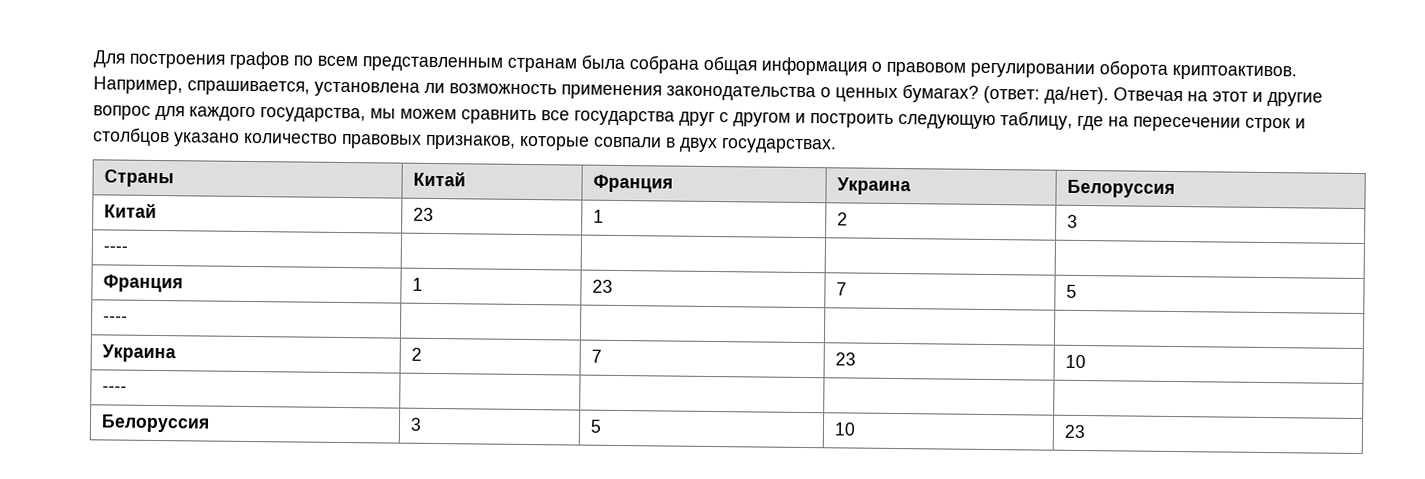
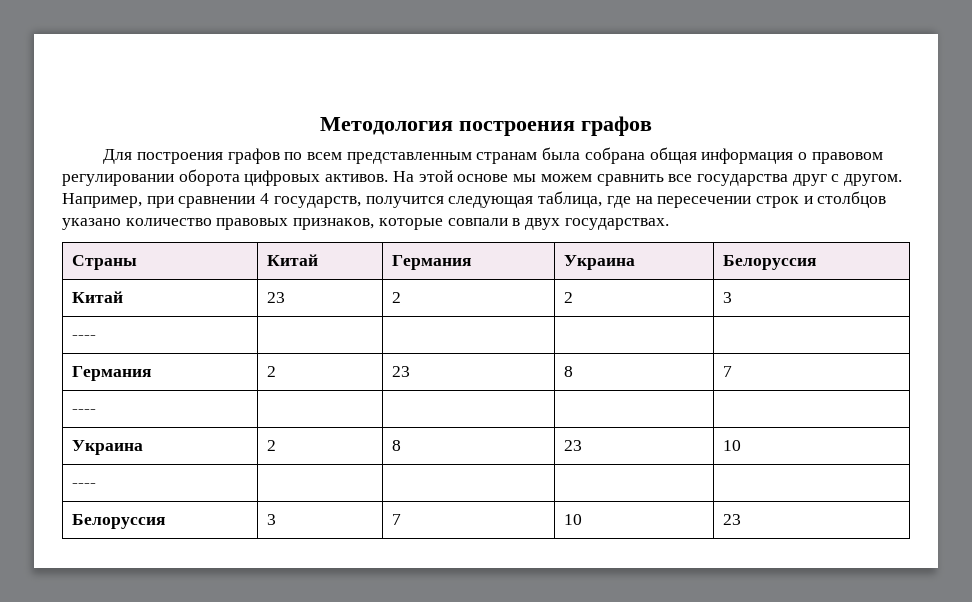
+ Методология построения графов
- Для построения графов по всем представленным странам была собрана общая информация о правовом регулировании оборота криптоактивов. Например, спрашивается, установлена ли возможность применения законодательства о ценных бумагах? (ответ: да/нет). Отвечая на этот и другие вопрос для каждого государства, мы можем сравнить все государства друг с другом и построить следующую таблицу, где на пересечении строк и столбцов указано количество правовых признаков, которые совпали в двух государствах.
+ Для построения графов по всем представленным странам была собрана общая информация о правовом регулировании оборота цифровых активов. На этой основе мы можем сравнить все государства друг с другом. Например, при сравнении 4 государств, получится следующая таблица, где на пересечении строк и столбцов указано количество правовых признаков, которые совпали в двух государствах.
- Страны | Китай | Франция | Украина | Белоруссия
+ Страны | Китай | Германия | Украина | Белоруссия
- Китай | 23 | 1 | 2 | 3
+ Китай | 23 | 2 | 2 | 3
- Франция | 1 | 23 | 7 | 5
+ Германия | 2 | 23 | 8 | 7
- Украина | 2 | 7 | 23 | 10
+ Украина | 2 | 8 | 23 | 10
- Белоруссия | 3 | 5 | 10 | 23
+ Белоруссия | 3 | 7 | 10 | 23

